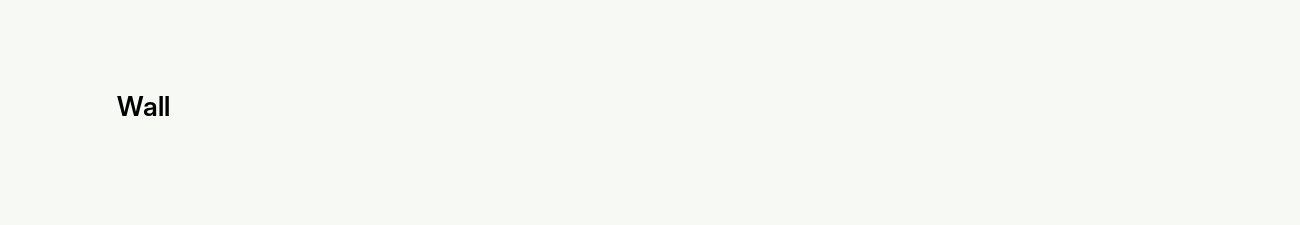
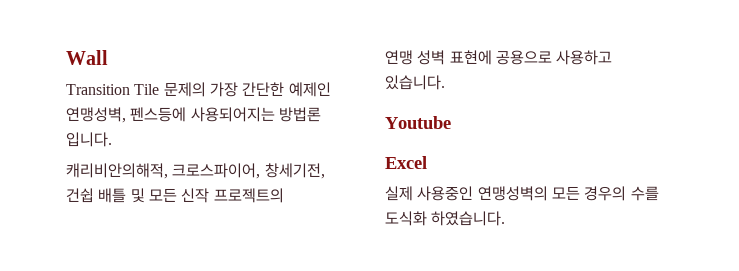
+ Transition Tile 문제의 가장 간단한 예제인 연맹성벽, 펜스등에 사용되어지는 방법론 입니다.
+ 캐리비안의해적, 크로스파이어, 창세기전, 건쉽 배틀 및 모든 신작 프로젝트의
+ 연맹 성벽 표현에 공용으로 사용하고 있습니다.
+ Youtube
+ Excel
+ 실제 사용중인 연맹성벽의 모든 경우의 수를 도식화 하였습니다.

